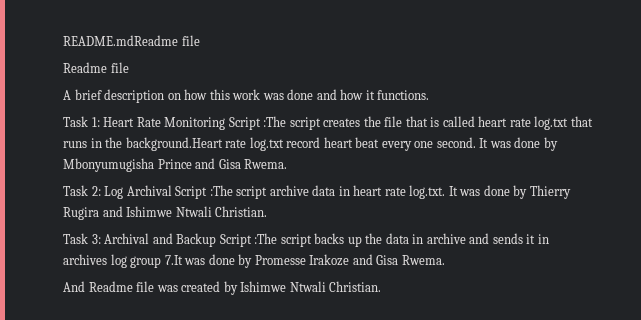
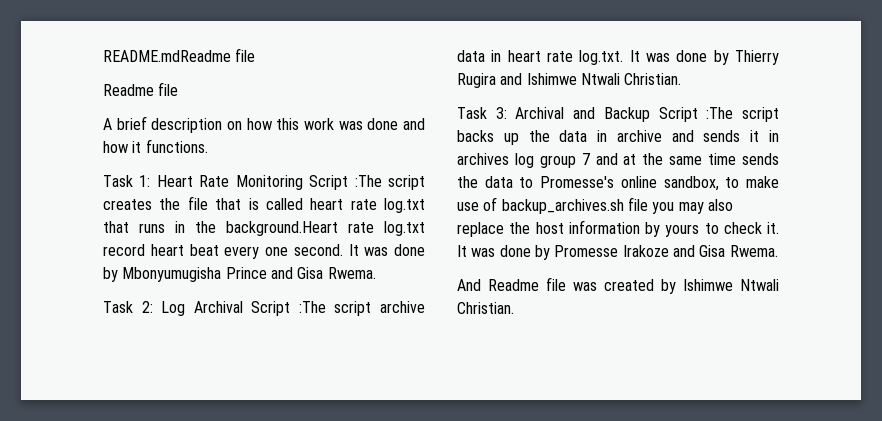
- Task 3: Archival and Backup Script :The script backs up the data in archive and sends it in archives log group 7.It was done by Promesse Irakoze and Gisa Rwema.
+ Task 3: Archival and Backup Script :The script backs up the data in archive and sends it in archives log group 7 and at the same time sends the data to Promesse's online sandbox, to make use of backup_archives.sh file you may also replace the host information by yours to check it. It was done by Promesse Irakoze and Gisa Rwema.

